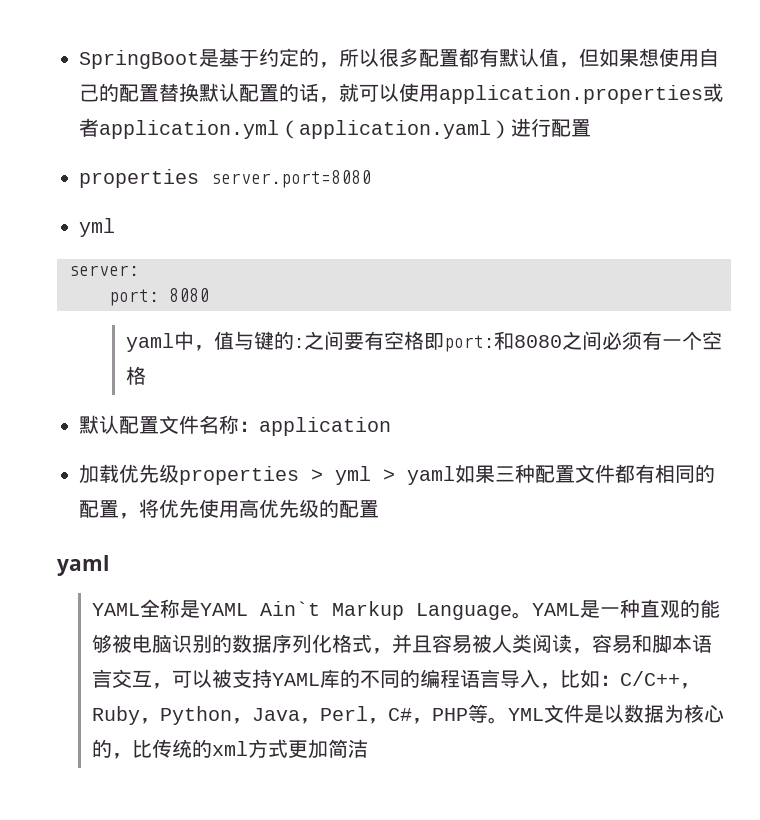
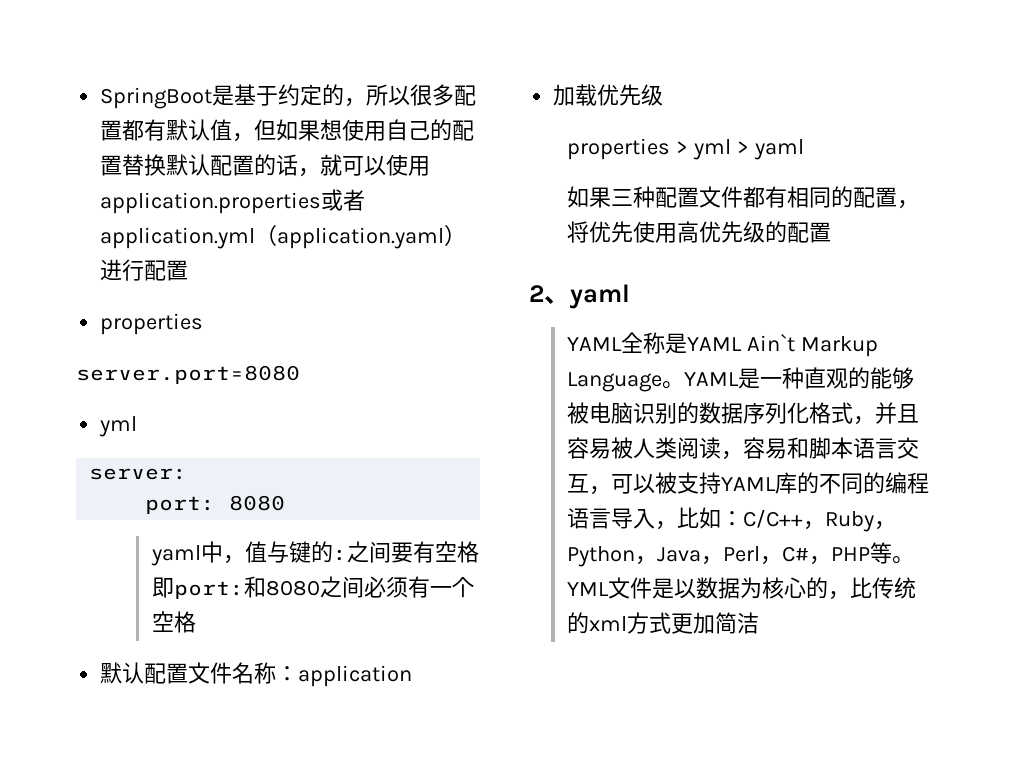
  SpringBoot是基于约定的，所以很多配置都有默认值，但如果想使用自己的配置替换默认配置的话，就可以使用application.properties或者application.yml（application.yaml）进行配置
- properties server.port=8080
+ properties
+ server.port=8080
- 加载优先级properties > yml > yaml如果三种配置文件都有相同的配置，将优先使用高优先级的配置
- yaml
+ 加载优先级
+ properties > yml > yaml
+ 如果三种配置文件都有相同的配置，将优先使用高优先级的配置
+ 2、yaml

